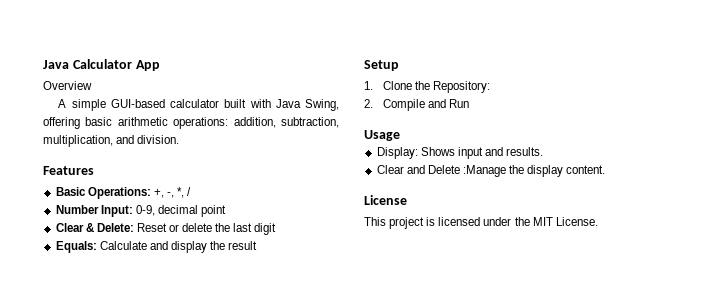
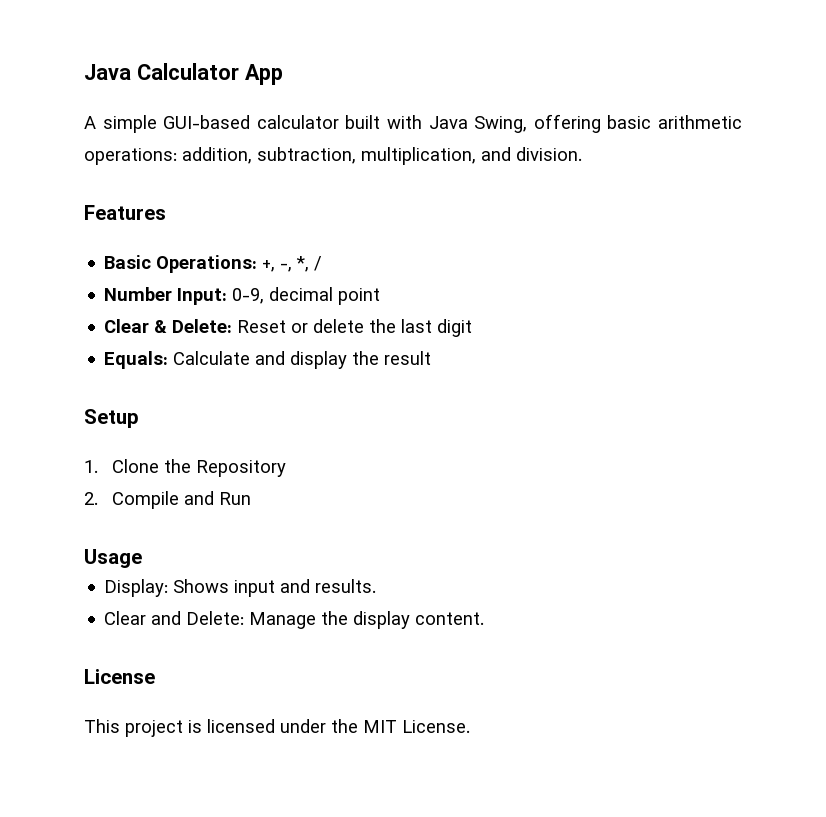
- Overview
- 1. Clone the Repository:
+ 1. Clone the Repository
- Clear and Delete :Manage the display content.
+ Clear and Delete: Manage the display content.

